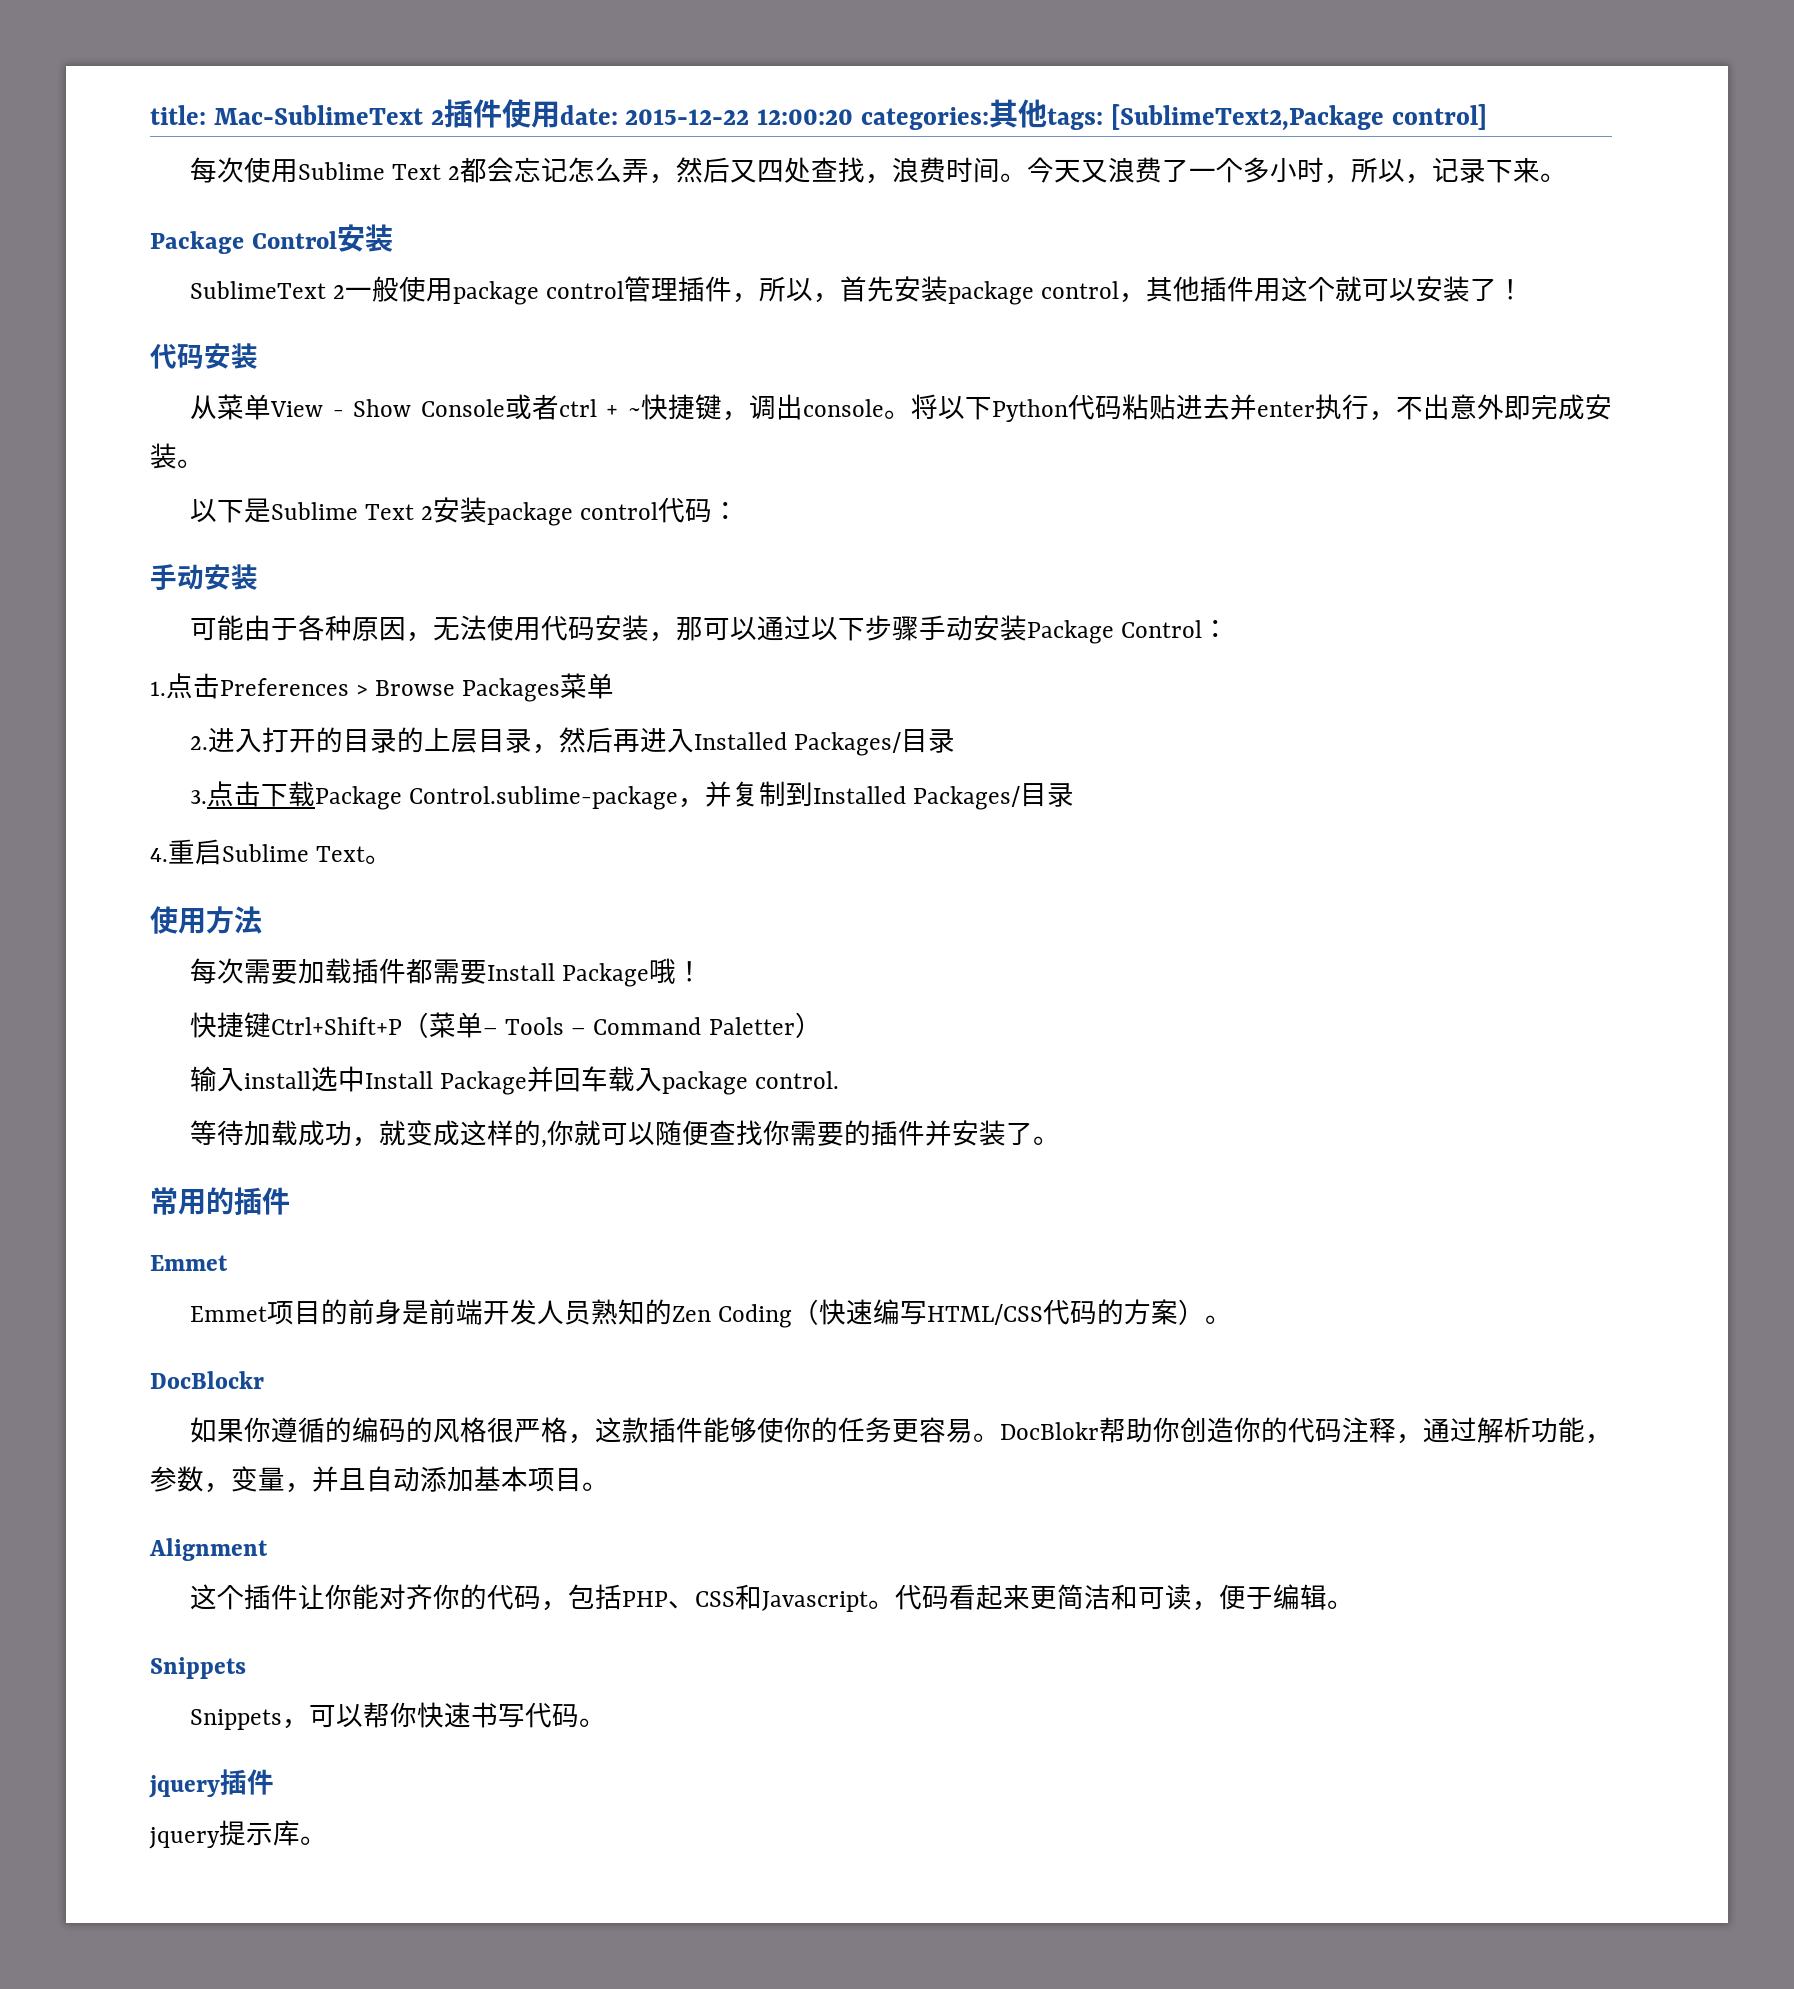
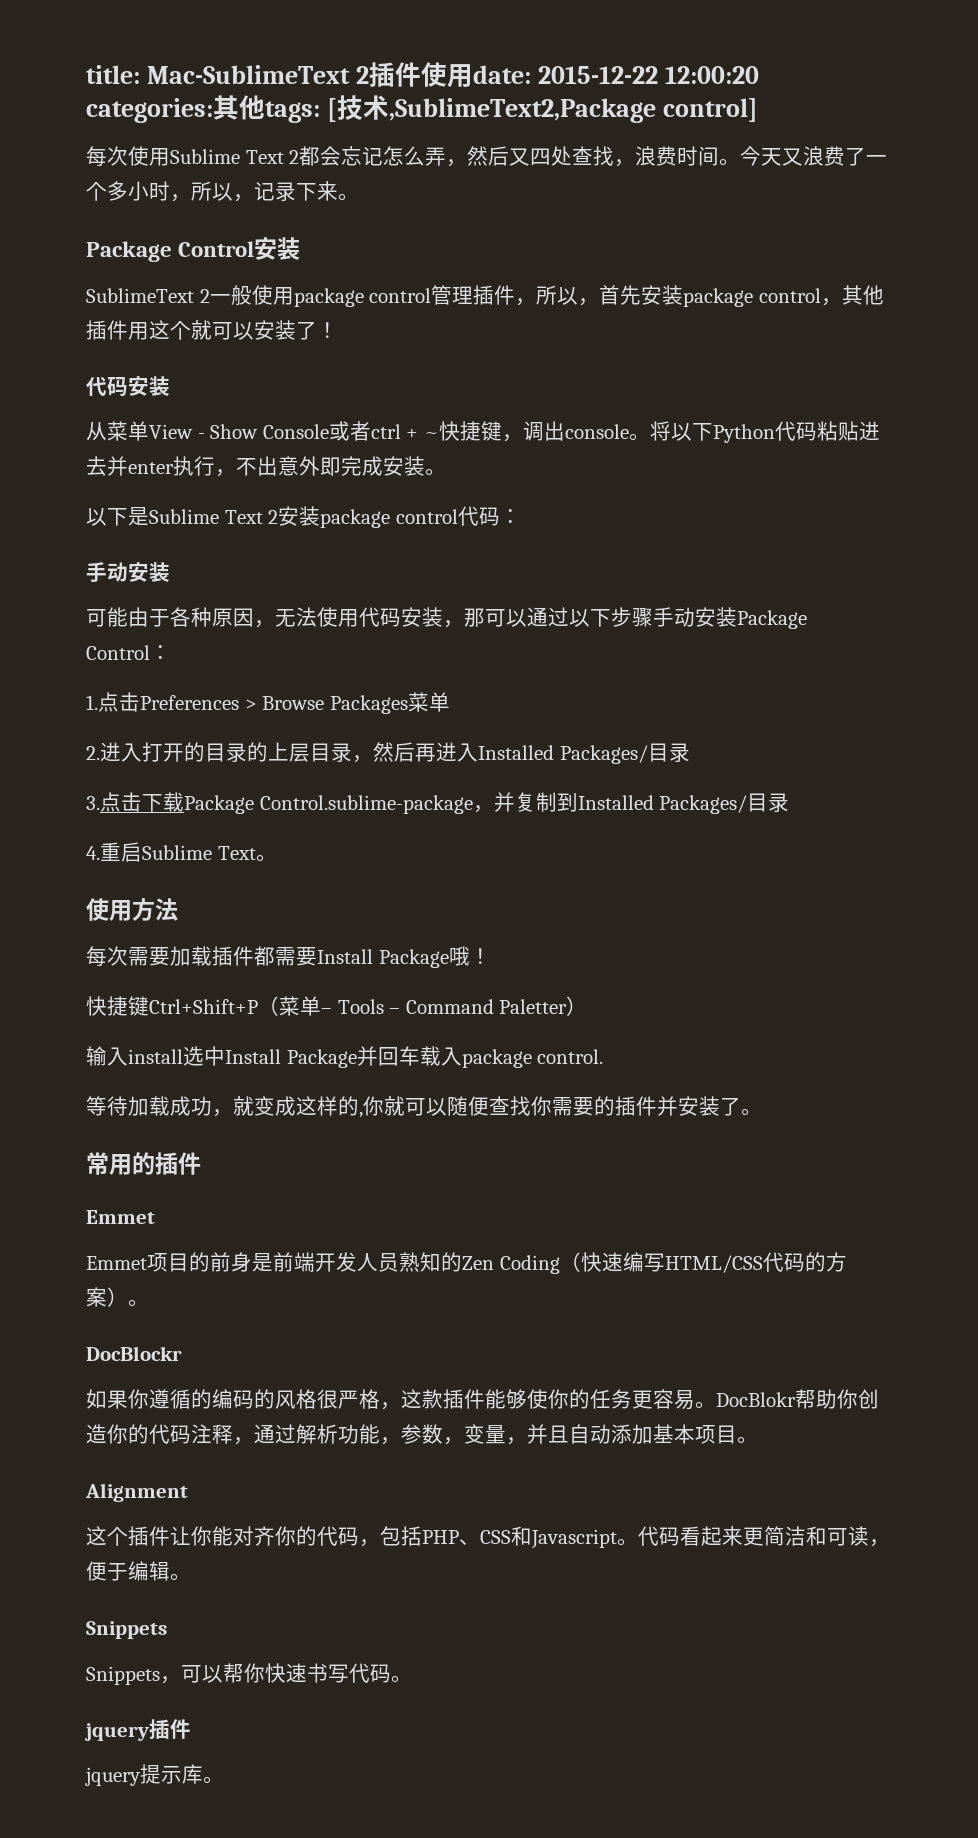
- title: Mac-SublimeText 2插件使用date: 2015-12-22 12:00:20 categories:其他tags: [SublimeText2,Package control]
+ title: Mac-SublimeText 2插件使用date: 2015-12-22 12:00:20 categories:其他tags: [技术,SublimeText2,Package control]

